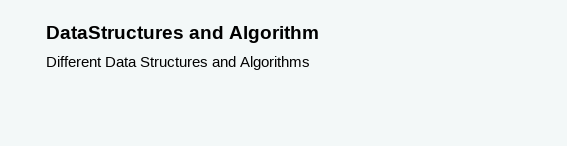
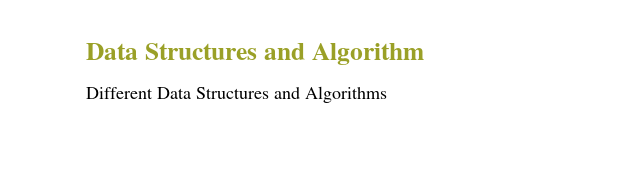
- DataStructures and Algorithm
+ Data Structures and Algorithm

